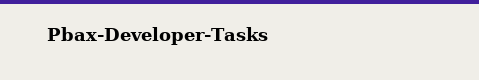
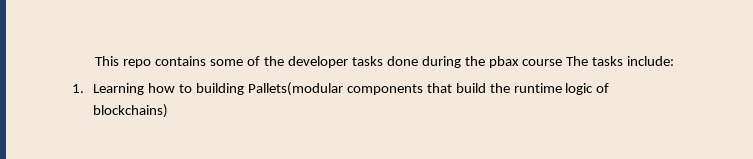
- Pbax-Developer-Tasks
+ This repo contains some of the developer tasks done during the pbax course The tasks include:
+ 1. Learning how to building Pallets(modular components that build the runtime logic of blockchains)

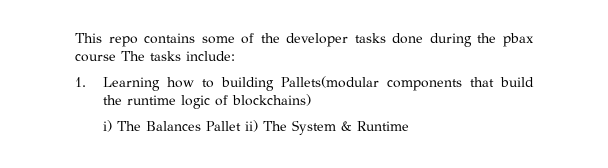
+ i) The Balances Pallet ii) The System & Runtime

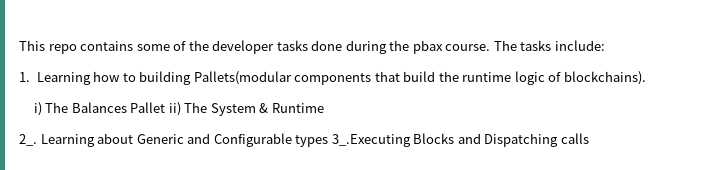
- This repo contains some of the developer tasks done during the pbax course The tasks include:
+ This repo contains some of the developer tasks done during the pbax course. The tasks include:
- 1. Learning how to building Pallets(modular components that build the runtime logic of blockchains)
+ 1. Learning how to building Pallets(modular components that build the runtime logic of blockchains).
+ 2_. Learning about Generic and Configurable types 3_.Executing Blocks and Dispatching calls

